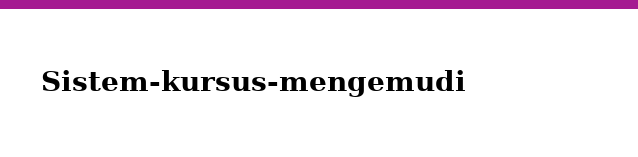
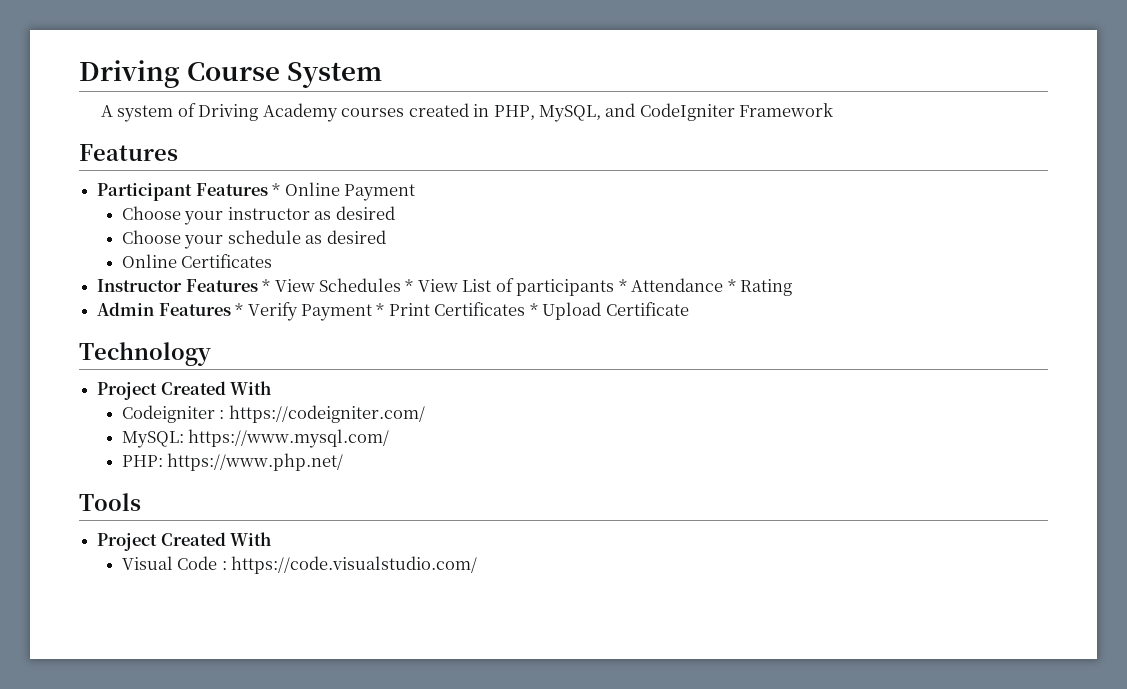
- Sistem-kursus-mengemudi
+ Driving Course System
+ A system of Driving Academy courses created in PHP, MySQL, and CodeIgniter Framework
+ Features
+ Participant Features * Online Payment
+ Choose your instructor as desired
+ Choose your schedule as desired
+ Online Certificates
+ Instructor Features * View Schedules * View List of participants * Attendance * Rating
+ Admin Features * Verify Payment * Print Certificates * Upload Certificate
+ Technology
+ Project Created With
+ Codeigniter : https://codeigniter.com/
+ MySQL: https://www.mysql.com/
+ PHP: https://www.php.net/
+ Tools
+ Project Created With
+ Visual Code : https://code.visualstudio.com/

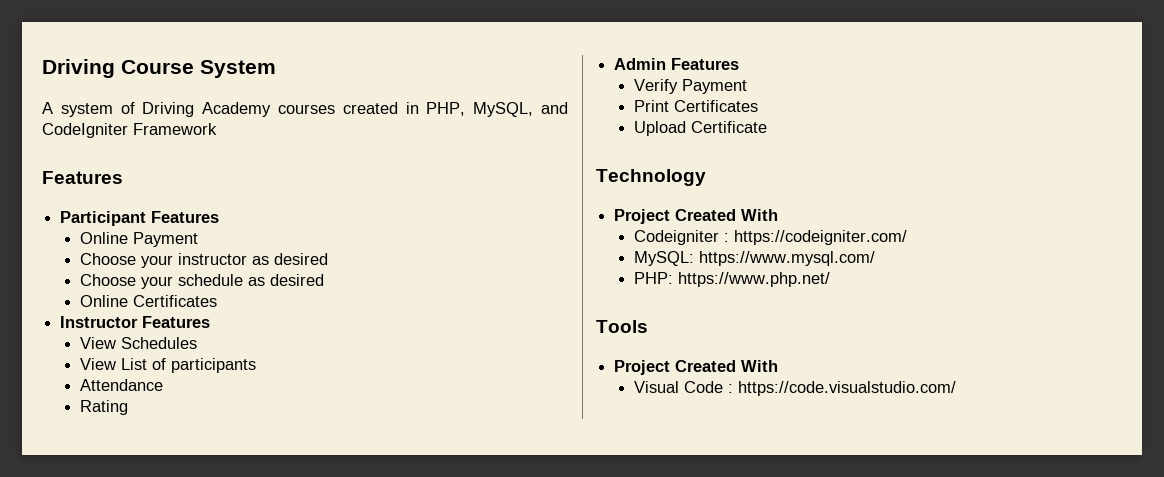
- Participant Features * Online Payment
+ Participant Features
+ Online Payment
- Instructor Features * View Schedules * View List of participants * Attendance * Rating
+ Instructor Features
+ View Schedules
+ View List of participants
+ Attendance
+ Rating
- Admin Features * Verify Payment * Print Certificates * Upload Certificate
+ Admin Features
+ Verify Payment
+ Print Certificates
+ Upload Certificate

